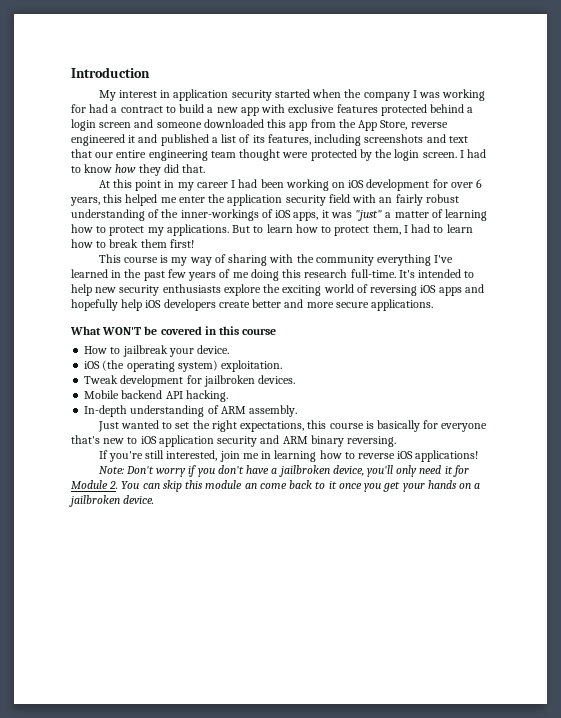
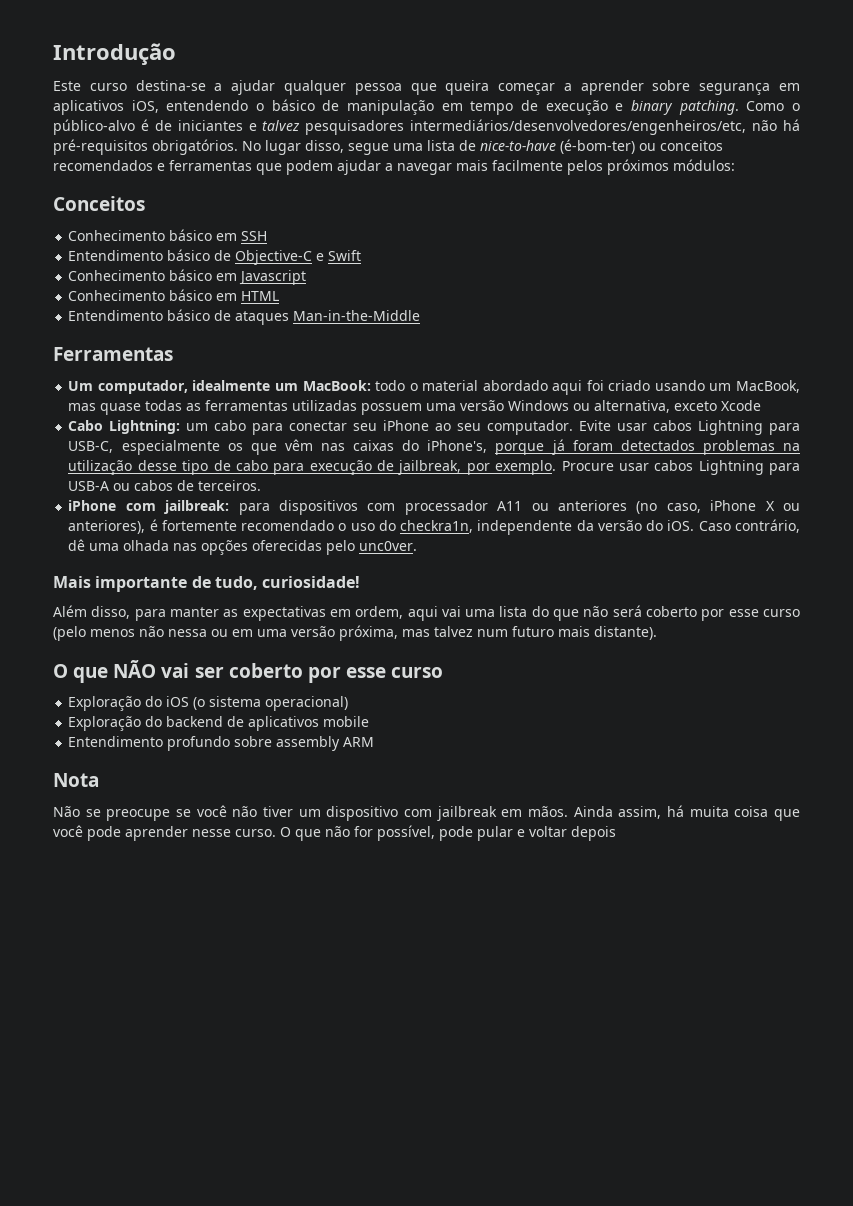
- Introduction
- My interest in application security started when the company I was working for had a contract to build a new app with exclusive features protected behind a login screen and someone downloaded this app from the App Store, reverse engineered it and published a list of its features, including screenshots and text that our entire engineering team thought were protected by the login screen. I had to know how they did that.
- At this point in my career I had been working on iOS development for over 6 years, this helped me enter the application security field with an fairly robust understanding of the inner-workings of iOS apps, it was "just" a matter of learning how to protect my applications. But to learn how to protect them, I had to learn how to break them first!
- This course is my way of sharing with the community everything I've learned in the past few years of me doing this research full-time. It's intended to help new security enthusiasts explore the exciting world of reversing iOS apps and hopefully help iOS developers create better and more secure applications.
- What WON'T be covered in this course
- How to jailbreak your device.
- iOS (the operating system) exploitation.
- Tweak development for jailbroken devices.
- Mobile backend API hacking.
- In-depth understanding of ARM assembly.
- Just wanted to set the right expectations, this course is basically for everyone that's new to iOS application security and ARM binary reversing.
- If you're still interested, join me in learning how to reverse iOS applications!
- Note: Don't worry if you don't have a jailbroken device, you'll only need it for Module 2. You can skip this module an come back to it once you get your hands on a jailbroken device.
+ Introdução
+ Este curso destina-se a ajudar qualquer pessoa que queira começar a aprender sobre segurança em aplicativos iOS, entendendo o básico de manipulação em tempo de execução e binary patching. Como o público-alvo é de iniciantes e talvez pesquisadores intermediários/desenvolvedores/engenheiros/etc, não há pré-requisitos obrigatórios. No lugar disso, segue uma lista de nice-to-have (é-bom-ter) ou conceitos recomendados e ferramentas que podem ajudar a navegar mais facilmente pelos próximos módulos:
+ Conceitos
+ Conhecimento básico em SSH
+ Entendimento básico de Objective-C e Swift
+ Conhecimento básico em Javascript
+ Conhecimento básico em HTML
+ Entendimento básico de ataques Man-in-the-Middle
+ Ferramentas
+ Um computador, idealmente um MacBook: todo o material abordado aqui foi criado usando um MacBook, mas quase todas as ferramentas utilizadas possuem uma versão Windows ou alternativa, exceto Xcode
+ Cabo Lightning: um cabo para conectar seu iPhone ao seu computador. Evite usar cabos Lightning para USB-C, especialmente os que vêm nas caixas do iPhone's, porque já foram detectados problemas na utilização desse tipo de cabo para execução de jailbreak, por exemplo. Procure usar cabos Lightning para USB-A ou cabos de terceiros.
+ iPhone com jailbreak: para dispositivos com processador A11 ou anteriores (no caso, iPhone X ou anteriores), é fortemente recomendado o uso do checkra1n, independente da versão do iOS. Caso contrário, dê uma olhada nas opções oferecidas pelo unc0ver.
+ Mais importante de tudo, curiosidade!
+ Além disso, para manter as expectativas em ordem, aqui vai uma lista do que não será coberto por esse curso (pelo menos não nessa ou em uma versão próxima, mas talvez num futuro mais distante).
+ O que NÃO vai ser coberto por esse curso
+ Exploração do iOS (o sistema operacional)
+ Exploração do backend de aplicativos mobile
+ Entendimento profundo sobre assembly ARM
+ Nota
+ Não se preocupe se você não tiver um dispositivo com jailbreak em mãos. Ainda assim, há muita coisa que você pode aprender nesse curso. O que não for possível, pode pular e voltar depois

